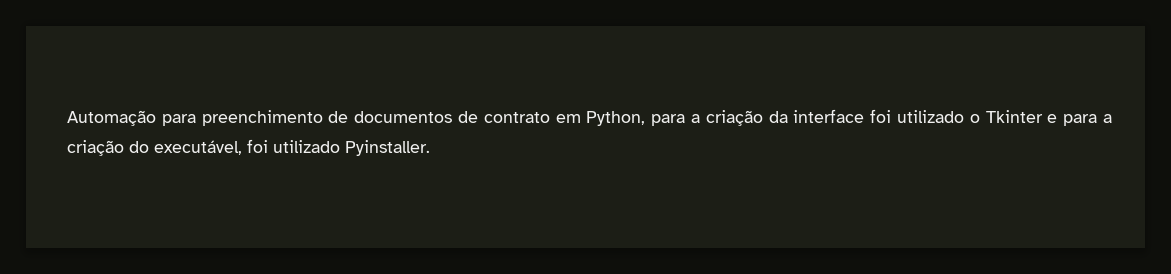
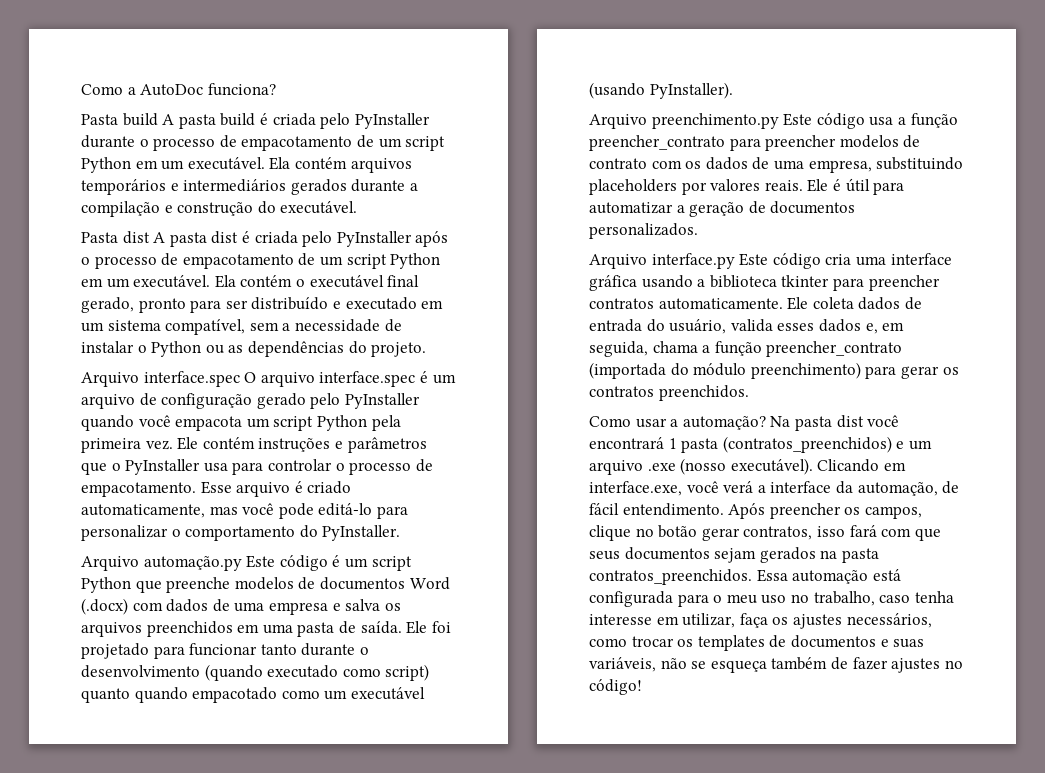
- Automação para preenchimento de documentos de contrato em Python, para a criação da interface foi utilizado o Tkinter e para a criação do executável, foi utilizado Pyinstaller.
+ Como a AutoDoc funciona?
+ Pasta build A pasta build é criada pelo PyInstaller durante o processo de empacotamento de um script Python em um executável. Ela contém arquivos temporários e intermediários gerados durante a compilação e construção do executável.
+ Pasta dist A pasta dist é criada pelo PyInstaller após o processo de empacotamento de um script Python em um executável. Ela contém o executável final gerado, pronto para ser distribuído e executado em um sistema compatível, sem a necessidade de instalar o Python ou as dependências do projeto.
+ Arquivo interface.spec O arquivo interface.spec é um arquivo de configuração gerado pelo PyInstaller quando você empacota um script Python pela primeira vez. Ele contém instruções e parâmetros que o PyInstaller usa para controlar o processo de empacotamento. Esse arquivo é criado automaticamente, mas você pode editá-lo para personalizar o comportamento do PyInstaller.
+ Arquivo automação.py Este código é um script Python que preenche modelos de documentos Word (.docx) com dados de uma empresa e salva os arquivos preenchidos em uma pasta de saída. Ele foi projetado para funcionar tanto durante o desenvolvimento (quando executado como script) quanto quando empacotado como um executável (usando PyInstaller).
+ Arquivo preenchimento.py Este código usa a função preencher_contrato para preencher modelos de contrato com os dados de uma empresa, substituindo placeholders por valores reais. Ele é útil para automatizar a geração de documentos personalizados.
+ Arquivo interface.py Este código cria uma interface gráfica usando a biblioteca tkinter para preencher contratos automaticamente. Ele coleta dados de entrada do usuário, valida esses dados e, em seguida, chama a função preencher_contrato (importada do módulo preenchimento) para gerar os contratos preenchidos.
+ Como usar a automação? Na pasta dist você encontrará 1 pasta (contratos_preenchidos) e um arquivo .exe (nosso executável). Clicando em interface.exe, você verá a interface da automação, de fácil entendimento. Após preencher os campos, clique no botão gerar contratos, isso fará com que seus documentos sejam gerados na pasta contratos_preenchidos. Essa automação está configurada para o meu uso no trabalho, caso tenha interesse em utilizar, faça os ajustes necessários, como trocar os templates de documentos e suas variáveis, não se esqueça também de fazer ajustes no código!

